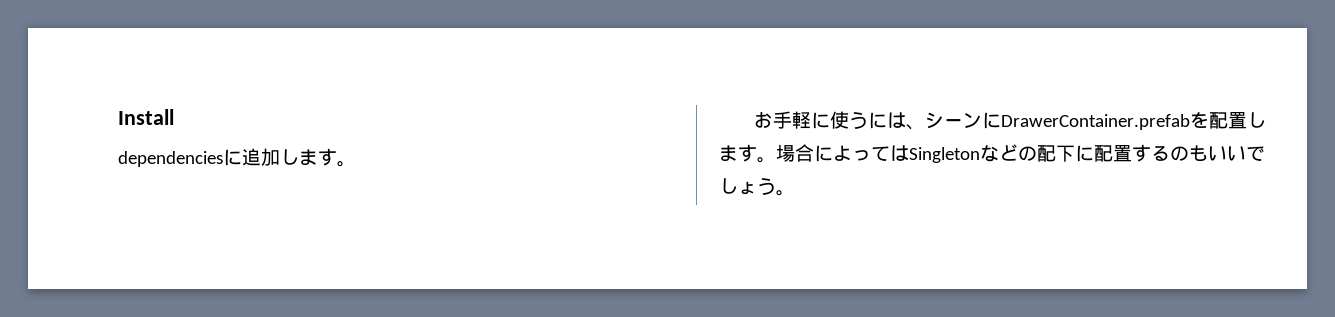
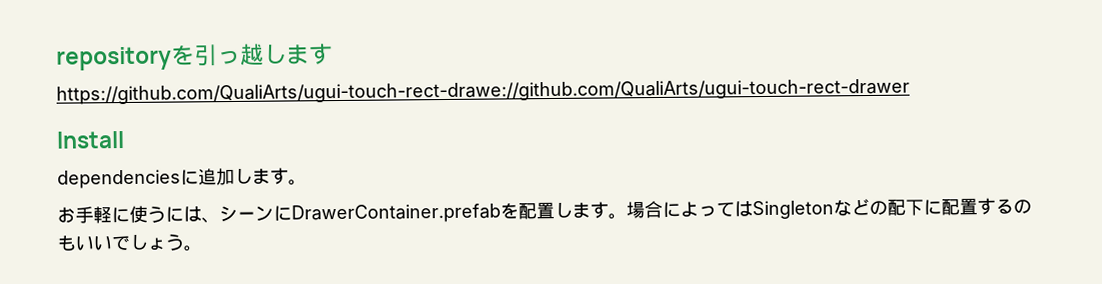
+ repositoryを引っ越します
+ https://github.com/QualiArts/ugui-touch-rect-drawe://github.com/QualiArts/ugui-touch-rect-drawer

